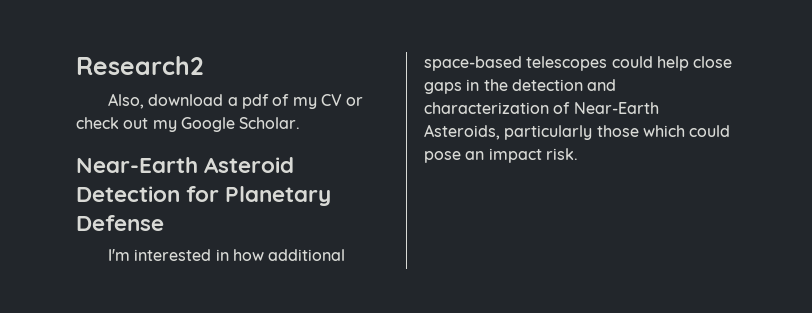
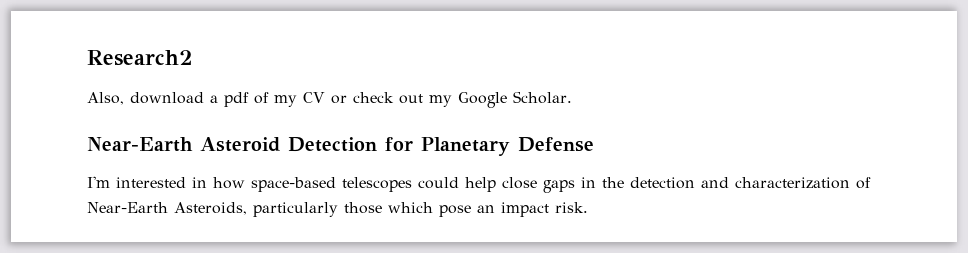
- I'm interested in how additional space-based telescopes could help close gaps in the detection and characterization of Near-Earth Asteroids, particularly those which could pose an impact risk.
+ I'm interested in how space-based telescopes could help close gaps in the detection and characterization of Near-Earth Asteroids, particularly those which pose an impact risk.

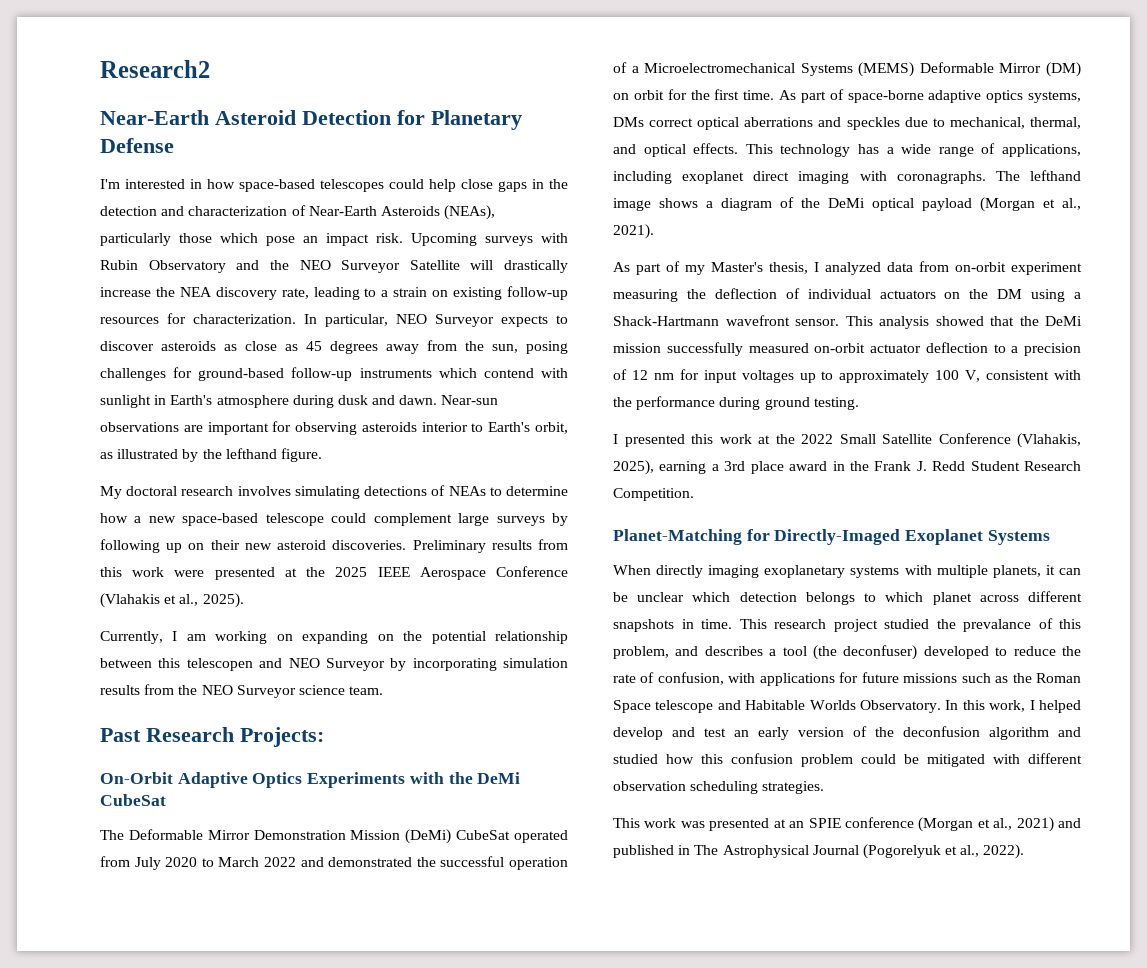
- Also, download a pdf of my CV or check out my Google Scholar.
- I'm interested in how space-based telescopes could help close gaps in the detection and characterization of Near-Earth Asteroids, particularly those which pose an impact risk.
+ I'm interested in how space-based telescopes could help close gaps in the detection and characterization of Near-Earth Asteroids (NEAs), particularly those which pose an impact risk.
+ Upcoming surveys with Rubin Observatory and the NEO Surveyor Satellite will drastically increase the NEA discovery rate, leading to a strain on existing follow-up resources for characterization. In particular, NEO Surveyor expects to discover asteroids as close as 45 degrees away from the sun, posing challenges for ground-based follow-up instruments which contend with sunlight in Earth's atmosphere during dusk and dawn. Near-sun observations are important for observing asteroids interior to Earth's orbit, as illustrated by the lefthand figure.
+ My doctoral research involves simulating detections of NEAs to determine how a new space-based telescope could complement large surveys by following up on their new asteroid discoveries. Preliminary results from this work were presented at the 2025 IEEE Aerospace Conference (Vlahakis et al., 2025).
+ Currently, I am working on expanding on the potential relationship between this telescopen and NEO Surveyor by incorporating simulation results from the NEO Surveyor science team.
+ Past Research Projects:
+ On-Orbit Adaptive Optics Experiments with the DeMi CubeSat
+ The Deformable Mirror Demonstration Mission (DeMi) CubeSat operated from July 2020 to March 2022 and demonstrated the successful operation of a Microelectromechanical Systems (MEMS) Deformable Mirror (DM) on orbit for the first time. As part of space-borne adaptive optics systems, DMs correct optical aberrations and speckles due to mechanical, thermal, and optical effects. This technology has a wide range of applications, including exoplanet direct imaging with coronagraphs. The lefthand image shows a diagram of the DeMi optical payload (Morgan et al., 2021).
+ As part of my Master's thesis, I analyzed data from on-orbit experiment measuring the deflection of individual actuators on the DM using a Shack-Hartmann wavefront sensor. This analysis showed that the DeMi mission successfully measured on-orbit actuator deflection to a precision of 12 nm for input voltages up to approximately 100 V, consistent with the performance during ground testing.
+ I presented this work at the 2022 Small Satellite Conference (Vlahakis, 2025), earning a 3rd place award in the Frank J. Redd Student Research Competition.
+ Planet-Matching for Directly-Imaged Exoplanet Systems
+ When directly imaging exoplanetary systems with multiple planets, it can be unclear which detection belongs to which planet across different snapshots in time. This research project studied the prevalance of this problem, and describes a tool (the deconfuser) developed to reduce the rate of confusion, with applications for future missions such as the Roman Space telescope and Habitable Worlds Observatory. In this work, I helped develop and test an early version of the deconfusion algorithm and studied how this confusion problem could be mitigated with different observation scheduling strategies.
+ This work was presented at an SPIE conference (Morgan et al., 2021) and published in The Astrophysical Journal (Pogorelyuk et al., 2022).

